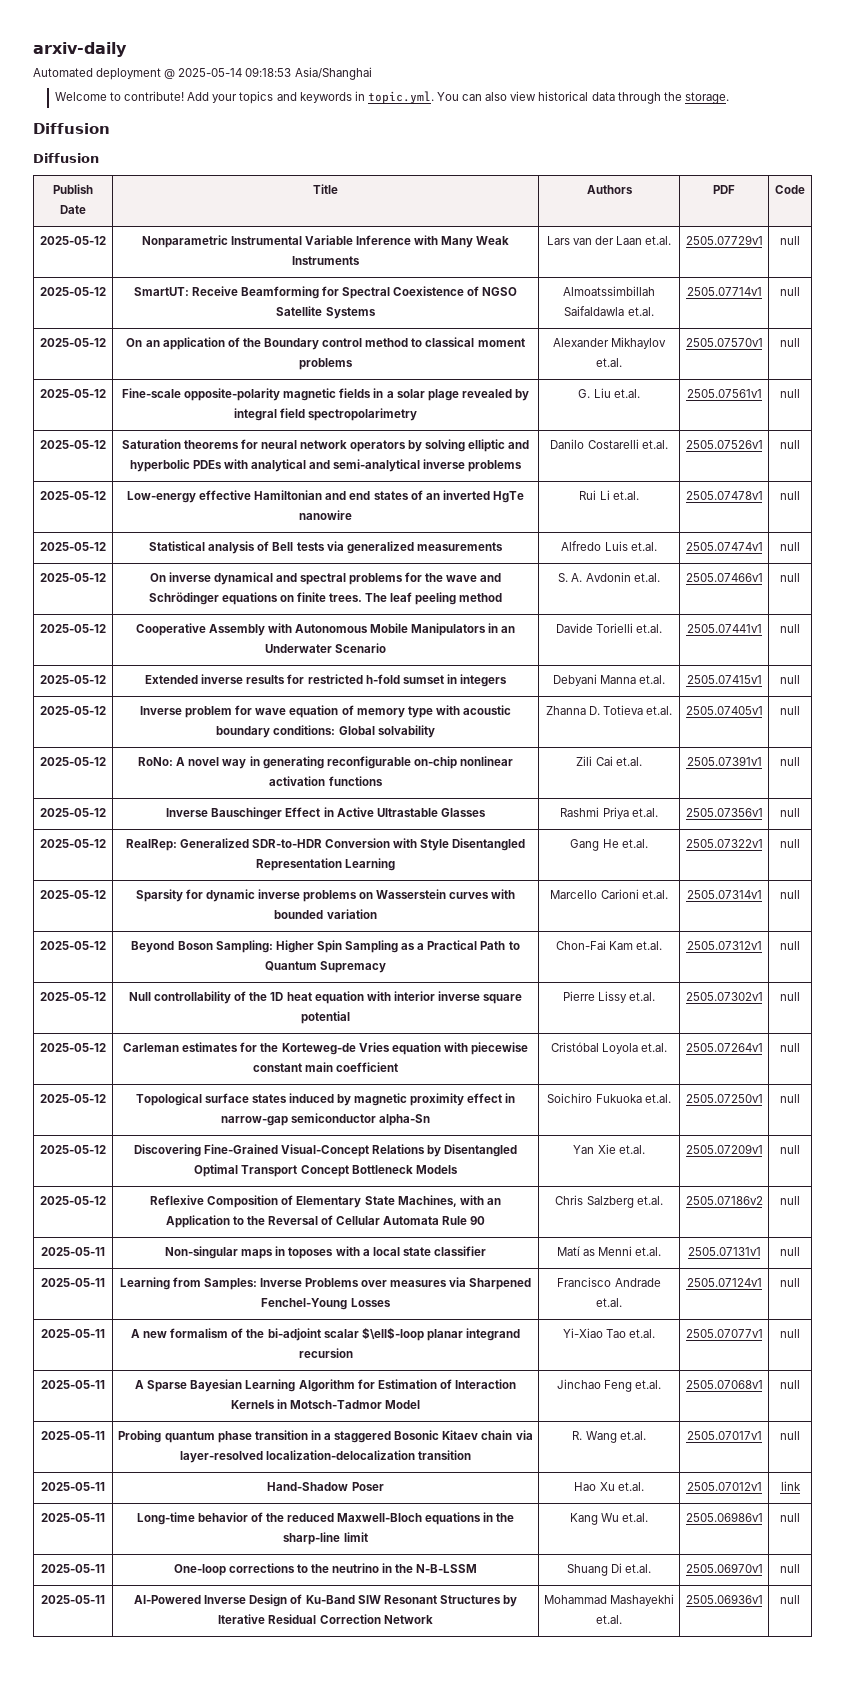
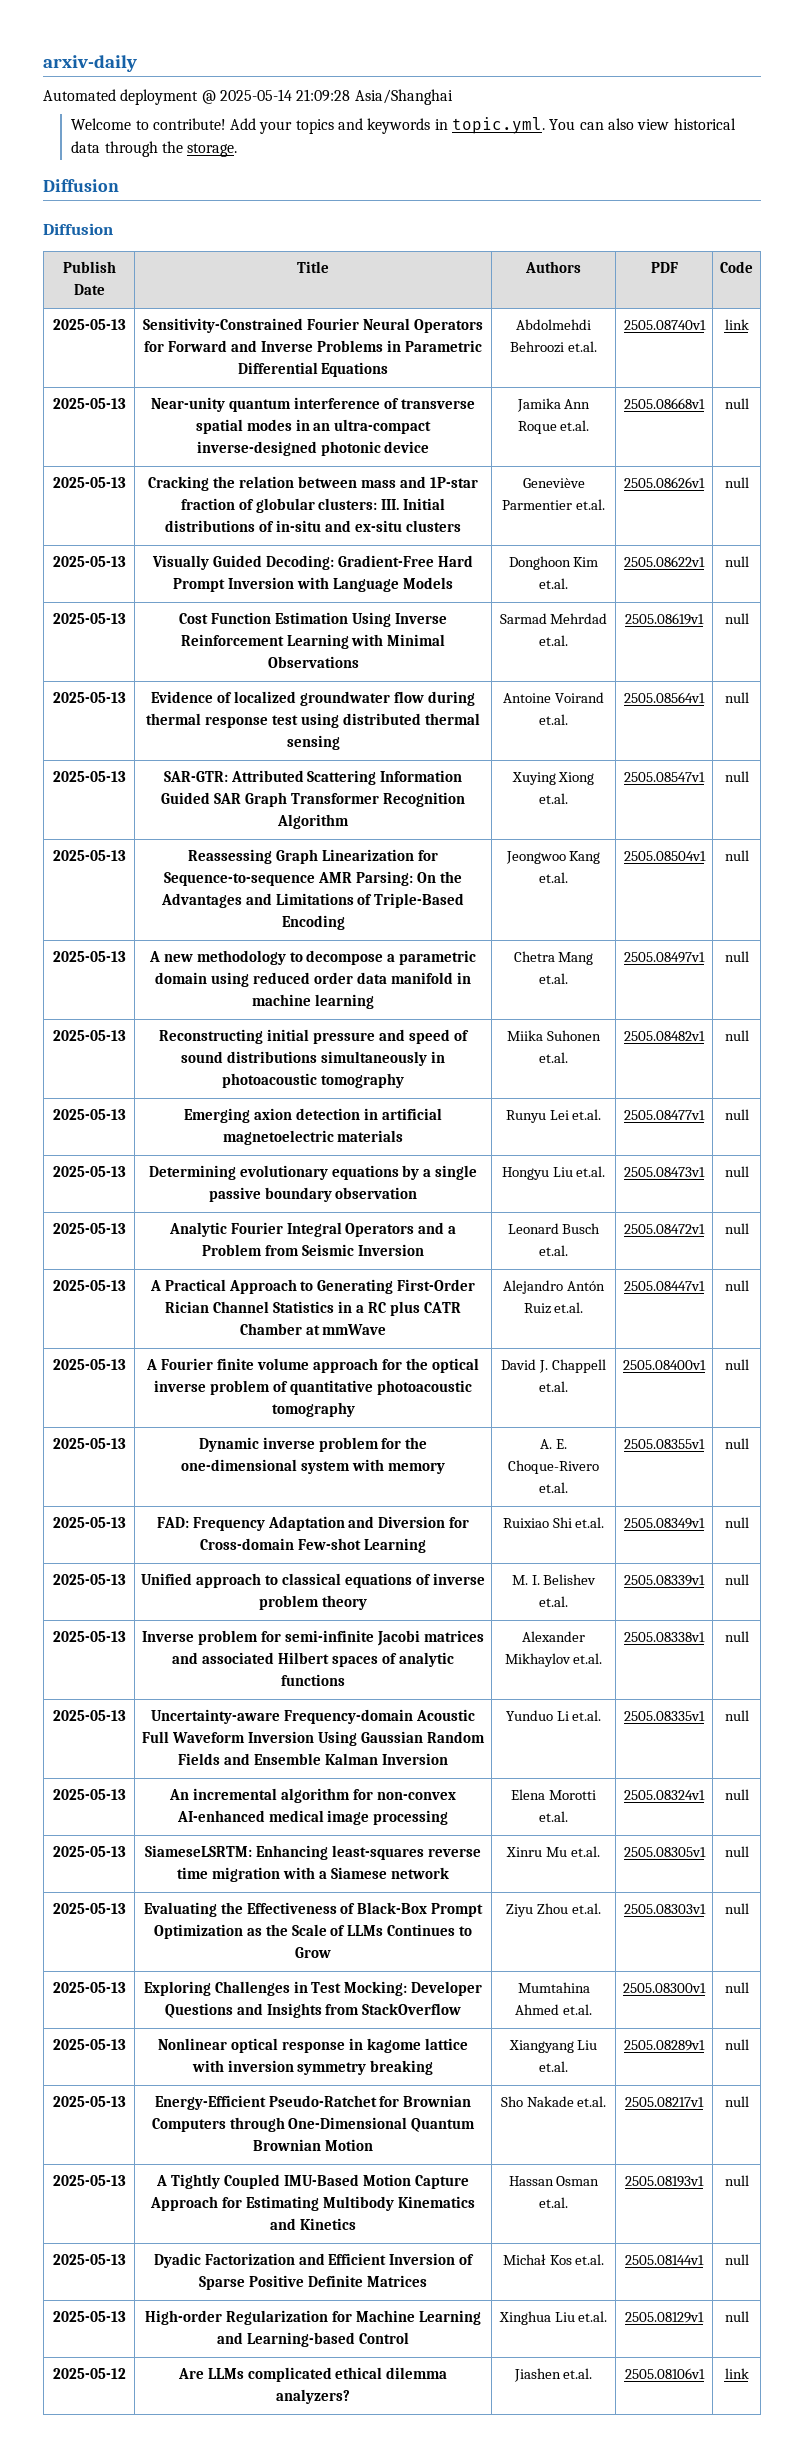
- Automated deployment @ 2025-05-14 09:18:53 Asia/Shanghai
+ Automated deployment @ 2025-05-14 21:09:28 Asia/Shanghai
- 2025-05-12 | Nonparametric Instrumental Variable Inference with Many Weak Instruments | Lars van der Laan et.al. | 2505.07729v1 | null
- 2025-05-12 | SmartUT: Receive Beamforming for Spectral Coexistence of NGSO Satellite Systems | Almoatssimbillah Saifaldawla et.al. | 2505.07714v1 | null
- 2025-05-12 | On an application of the Boundary control method to classical moment problems | Alexander Mikhaylov et.al. | 2505.07570v1 | null
- 2025-05-12 | Fine-scale opposite-polarity magnetic fields in a solar plage revealed by integral field spectropolarimetry | G. Liu et.al. | 2505.07561v1 | null
- 2025-05-12 | Saturation theorems for neural network operators by solving elliptic and hyperbolic PDEs with analytical and semi-analytical inverse problems | Danilo Costarelli et.al. | 2505.07526v1 | null
- 2025-05-12 | Low-energy effective Hamiltonian and end states of an inverted HgTe nanowire | Rui Li et.al. | 2505.07478v1 | null
- 2025-05-12 | Statistical analysis of Bell tests via generalized measurements | Alfredo Luis et.al. | 2505.07474v1 | null
- 2025-05-12 | On inverse dynamical and spectral problems for the wave and Schrödinger equations on finite trees. The leaf peeling method | S. A. Avdonin et.al. | 2505.07466v1 | null
- 2025-05-12 | Cooperative Assembly with Autonomous Mobile Manipulators in an Underwater Scenario | Davide Torielli et.al. | 2505.07441v1 | null
- 2025-05-12 | Extended inverse results for restricted h-fold sumset in integers | Debyani Manna et.al. | 2505.07415v1 | null
- 2025-05-12 | Inverse problem for wave equation of memory type with acoustic boundary conditions: Global solvability | Zhanna D. Totieva et.al. | 2505.07405v1 | null
- 2025-05-12 | RoNo: A novel way in generating reconfigurable on-chip nonlinear activation functions | Zili Cai et.al. | 2505.07391v1 | null
- 2025-05-12 | Inverse Bauschinger Effect in Active Ultrastable Glasses | Rashmi Priya et.al. | 2505.07356v1 | null
- 2025-05-12 | RealRep: Generalized SDR-to-HDR Conversion with Style Disentangled Representation Learning | Gang He et.al. | 2505.07322v1 | null
- 2025-05-12 | Sparsity for dynamic inverse problems on Wasserstein curves with bounded variation | Marcello Carioni et.al. | 2505.07314v1 | null
- 2025-05-12 | Beyond Boson Sampling: Higher Spin Sampling as a Practical Path to Quantum Supremacy | Chon-Fai Kam et.al. | 2505.07312v1 | null
- 2025-05-12 | Null controllability of the 1D heat equation with interior inverse square potential | Pierre Lissy et.al. | 2505.07302v1 | null
- 2025-05-12 | Carleman estimates for the Korteweg-de Vries equation with piecewise constant main coefficient | Cristóbal Loyola et.al. | 2505.07264v1 | null
- 2025-05-12 | Topological surface states induced by magnetic proximity effect in narrow-gap semiconductor alpha-Sn | Soichiro Fukuoka et.al. | 2505.07250v1 | null
- 2025-05-12 | Discovering Fine-Grained Visual-Concept Relations by Disentangled Optimal Transport Concept Bottleneck Models | Yan Xie et.al. | 2505.07209v1 | null
- 2025-05-12 | Reflexive Composition of Elementary State Machines, with an Application to the Reversal of Cellular Automata Rule 90 | Chris Salzberg et.al. | 2505.07186v2 | null
- 2025-05-11 | Non-singular maps in toposes with a local state classifier | Matí as Menni et.al. | 2505.07131v1 | null
- 2025-05-11 | Learning from Samples: Inverse Problems over measures via Sharpened Fenchel-Young Losses | Francisco Andrade et.al. | 2505.07124v1 | null
- 2025-05-11 | A new formalism of the bi-adjoint scalar $\ell$-loop planar integrand recursion | Yi-Xiao Tao et.al. | 2505.07077v1 | null
- 2025-05-11 | A Sparse Bayesian Learning Algorithm for Estimation of Interaction Kernels in Motsch-Tadmor Model | Jinchao Feng et.al. | 2505.07068v1 | null
- 2025-05-11 | Probing quantum phase transition in a staggered Bosonic Kitaev chain via layer-resolved localization-delocalization transition | R. Wang et.al. | 2505.07017v1 | null
- 2025-05-11 | Hand-Shadow Poser | Hao Xu et.al. | 2505.07012v1 | link
- 2025-05-11 | Long-time behavior of the reduced Maxwell-Bloch equations in the sharp-line limit | Kang Wu et.al. | 2505.06986v1 | null
- 2025-05-11 | One-loop corrections to the neutrino in the N-B-LSSM | Shuang Di et.al. | 2505.06970v1 | null
- 2025-05-11 | AI-Powered Inverse Design of Ku-Band SIW Resonant Structures by Iterative Residual Correction Network | Mohammad Mashayekhi et.al. | 2505.06936v1 | null
+ 2025-05-13 | Sensitivity-Constrained Fourier Neural Operators for Forward and Inverse Problems in Parametric Differential Equations | Abdolmehdi Behroozi et.al. | 2505.08740v1 | link
+ 2025-05-13 | Near-unity quantum interference of transverse spatial modes in an ultra-compact inverse-designed photonic device | Jamika Ann Roque et.al. | 2505.08668v1 | null
+ 2025-05-13 | Cracking the relation between mass and 1P-star fraction of globular clusters: III. Initial distributions of in-situ and ex-situ clusters | Geneviève Parmentier et.al. | 2505.08626v1 | null
+ 2025-05-13 | Visually Guided Decoding: Gradient-Free Hard Prompt Inversion with Language Models | Donghoon Kim et.al. | 2505.08622v1 | null
+ 2025-05-13 | Cost Function Estimation Using Inverse Reinforcement Learning with Minimal Observations | Sarmad Mehrdad et.al. | 2505.08619v1 | null
+ 2025-05-13 | Evidence of localized groundwater flow during thermal response test using distributed thermal sensing | Antoine Voirand et.al. | 2505.08564v1 | null
+ 2025-05-13 | SAR-GTR: Attributed Scattering Information Guided SAR Graph Transformer Recognition Algorithm | Xuying Xiong et.al. | 2505.08547v1 | null
+ 2025-05-13 | Reassessing Graph Linearization for Sequence-to-sequence AMR Parsing: On the Advantages and Limitations of Triple-Based Encoding | Jeongwoo Kang et.al. | 2505.08504v1 | null
+ 2025-05-13 | A new methodology to decompose a parametric domain using reduced order data manifold in machine learning | Chetra Mang et.al. | 2505.08497v1 | null
+ 2025-05-13 | Reconstructing initial pressure and speed of sound distributions simultaneously in photoacoustic tomography | Miika Suhonen et.al. | 2505.08482v1 | null
+ 2025-05-13 | Emerging axion detection in artificial magnetoelectric materials | Runyu Lei et.al. | 2505.08477v1 | null
+ 2025-05-13 | Determining evolutionary equations by a single passive boundary observation | Hongyu Liu et.al. | 2505.08473v1 | null
+ 2025-05-13 | Analytic Fourier Integral Operators and a Problem from Seismic Inversion | Leonard Busch et.al. | 2505.08472v1 | null
+ 2025-05-13 | A Practical Approach to Generating First-Order Rician Channel Statistics in a RC plus CATR Chamber at mmWave | Alejandro Antón Ruiz et.al. | 2505.08447v1 | null
+ 2025-05-13 | A Fourier finite volume approach for the optical inverse problem of quantitative photoacoustic tomography | David J. Chappell et.al. | 2505.08400v1 | null
+ 2025-05-13 | Dynamic inverse problem for the one-dimensional system with memory | A. E. Choque-Rivero et.al. | 2505.08355v1 | null
+ 2025-05-13 | FAD: Frequency Adaptation and Diversion for Cross-domain Few-shot Learning | Ruixiao Shi et.al. | 2505.08349v1 | null
+ 2025-05-13 | Unified approach to classical equations of inverse problem theory | M. I. Belishev et.al. | 2505.08339v1 | null
+ 2025-05-13 | Inverse problem for semi-infinite Jacobi matrices and associated Hilbert spaces of analytic functions | Alexander Mikhaylov et.al. | 2505.08338v1 | null
+ 2025-05-13 | Uncertainty-aware Frequency-domain Acoustic Full Waveform Inversion Using Gaussian Random Fields and Ensemble Kalman Inversion | Yunduo Li et.al. | 2505.08335v1 | null
+ 2025-05-13 | An incremental algorithm for non-convex AI-enhanced medical image processing | Elena Morotti et.al. | 2505.08324v1 | null
+ 2025-05-13 | SiameseLSRTM: Enhancing least-squares reverse time migration with a Siamese network | Xinru Mu et.al. | 2505.08305v1 | null
+ 2025-05-13 | Evaluating the Effectiveness of Black-Box Prompt Optimization as the Scale of LLMs Continues to Grow | Ziyu Zhou et.al. | 2505.08303v1 | null
+ 2025-05-13 | Exploring Challenges in Test Mocking: Developer Questions and Insights from StackOverflow | Mumtahina Ahmed et.al. | 2505.08300v1 | null
+ 2025-05-13 | Nonlinear optical response in kagome lattice with inversion symmetry breaking | Xiangyang Liu et.al. | 2505.08289v1 | null
+ 2025-05-13 | Energy-Efficient Pseudo-Ratchet for Brownian Computers through One-Dimensional Quantum Brownian Motion | Sho Nakade et.al. | 2505.08217v1 | null
+ 2025-05-13 | A Tightly Coupled IMU-Based Motion Capture Approach for Estimating Multibody Kinematics and Kinetics | Hassan Osman et.al. | 2505.08193v1 | null
+ 2025-05-13 | Dyadic Factorization and Efficient Inversion of Sparse Positive Definite Matrices | Michał Kos et.al. | 2505.08144v1 | null
+ 2025-05-13 | High-order Regularization for Machine Learning and Learning-based Control | Xinghua Liu et.al. | 2505.08129v1 | null
+ 2025-05-12 | Are LLMs complicated ethical dilemma analyzers? | Jiashen et.al. | 2505.08106v1 | link

